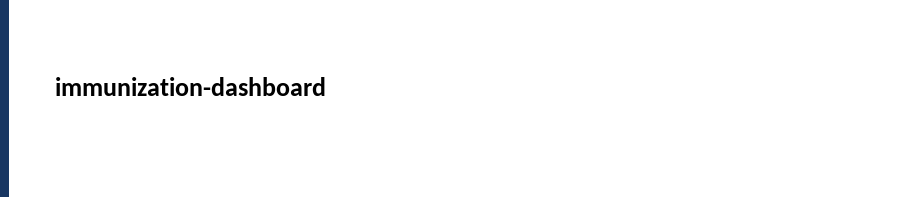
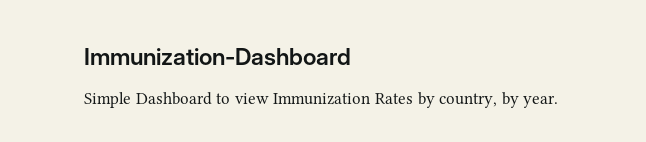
- immunization-dashboard
+ Immunization-Dashboard
+ Simple Dashboard to view Immunization Rates by country, by year.

